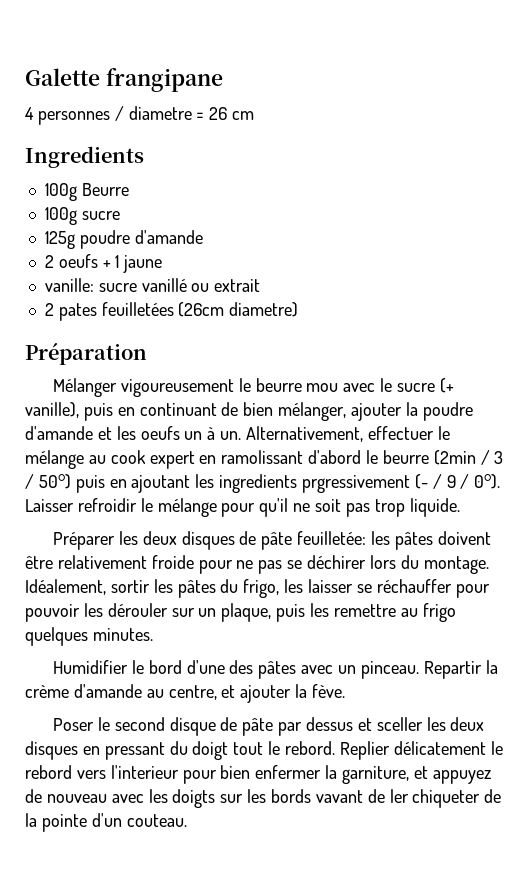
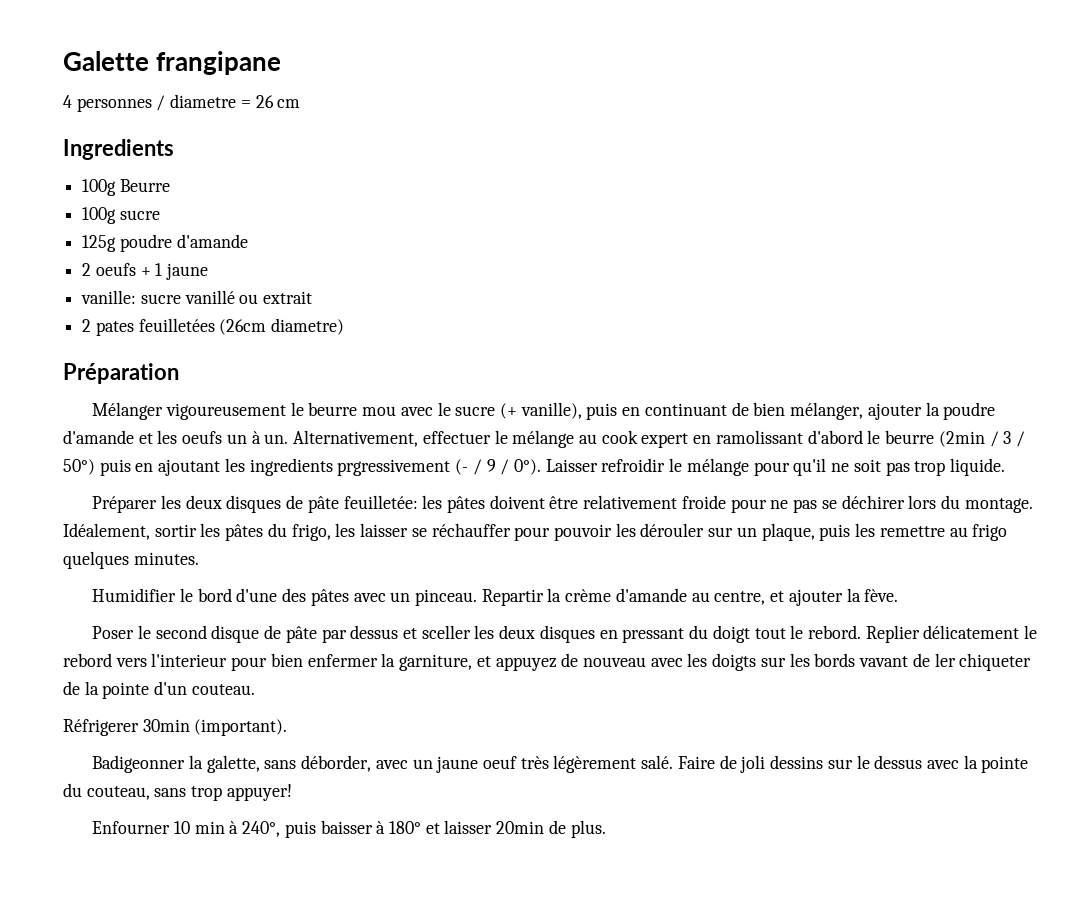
+ Réfrigerer 30min (important).
+ Badigeonner la galette, sans déborder, avec un jaune oeuf très légèrement salé. Faire de joli dessins sur le dessus avec la pointe du couteau, sans trop appuyer!
+ Enfourner 10 min à 240°, puis baisser à 180° et laisser 20min de plus.

